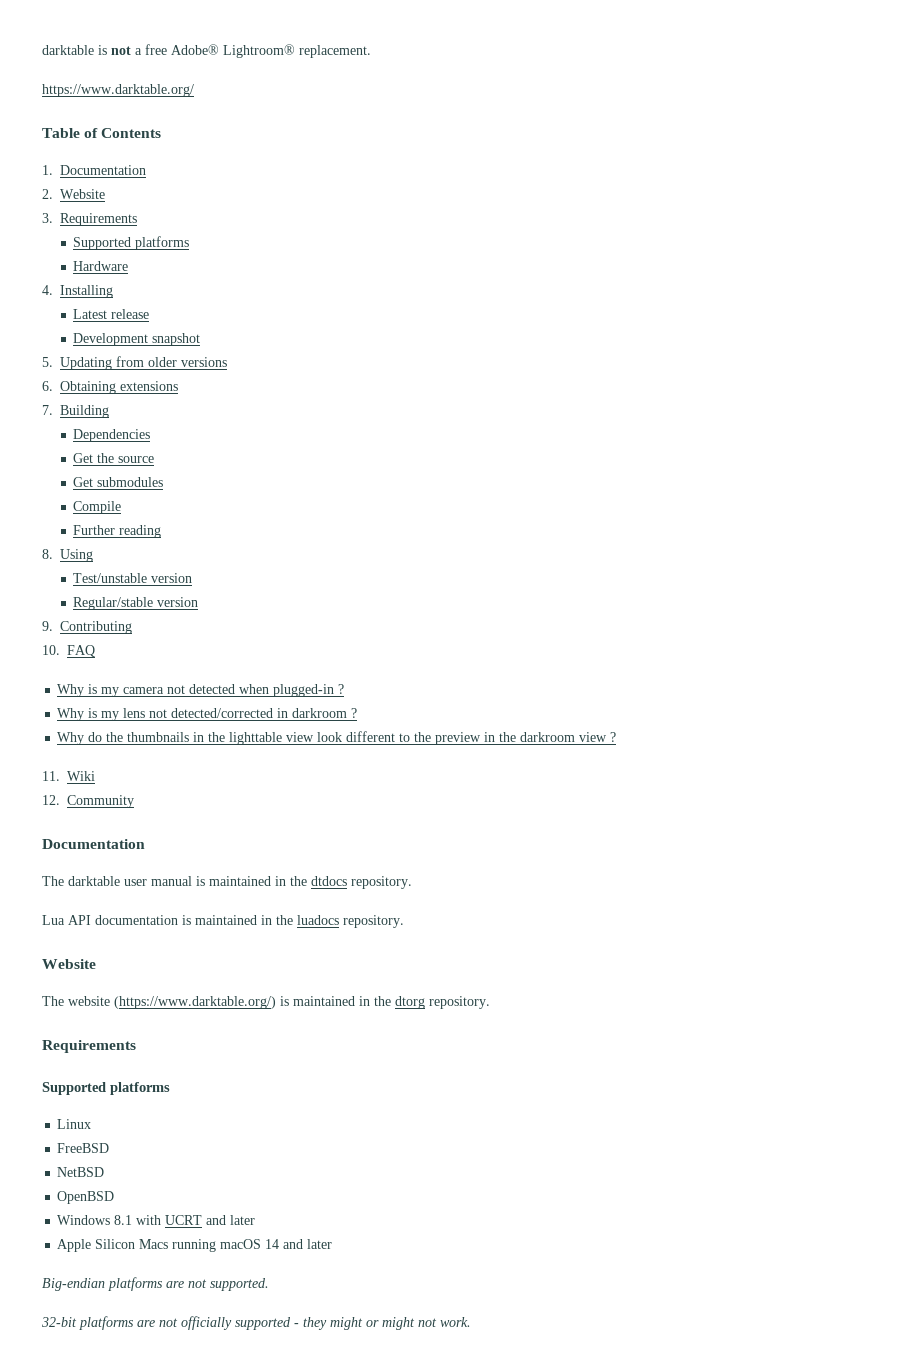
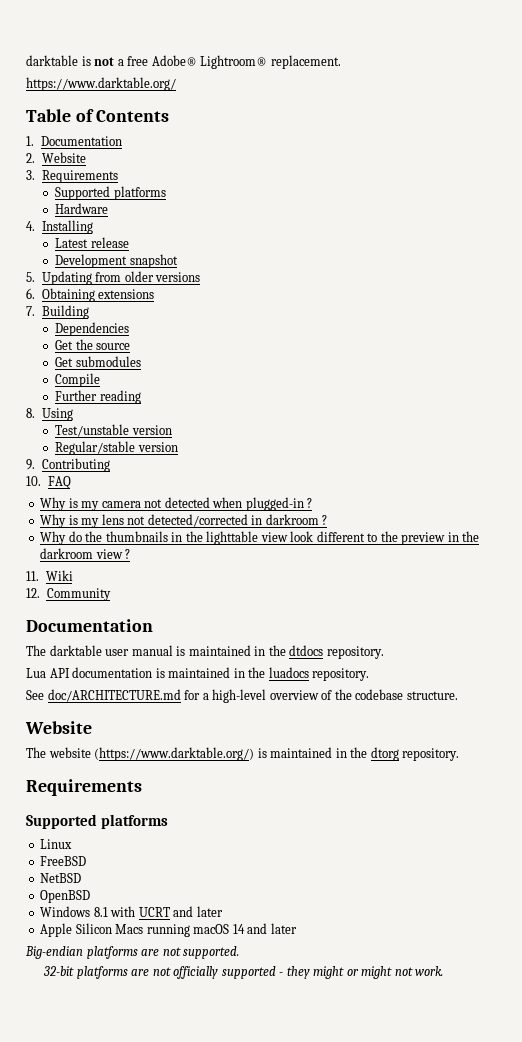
+ See doc/ARCHITECTURE.md for a high-level overview of the codebase structure.

